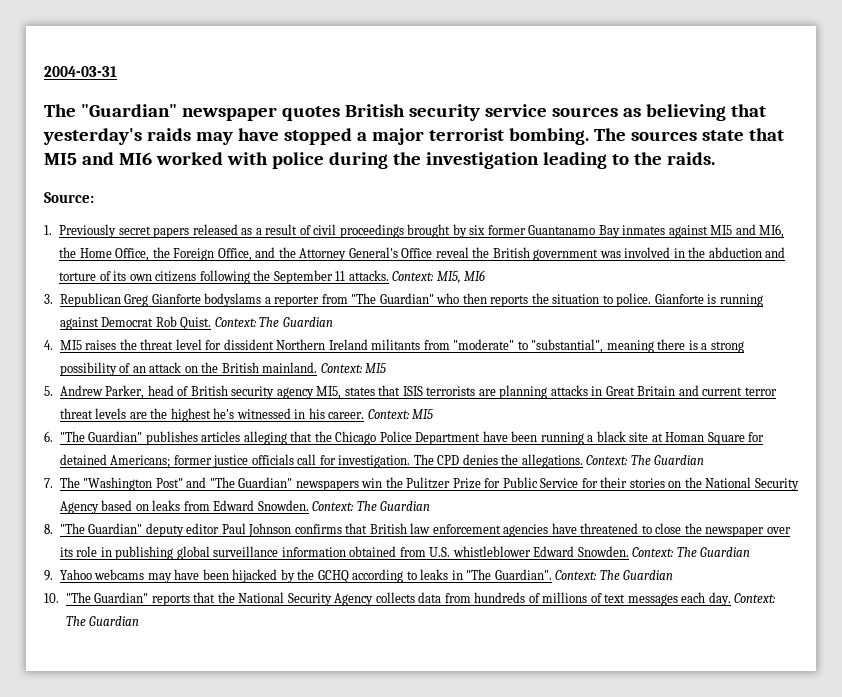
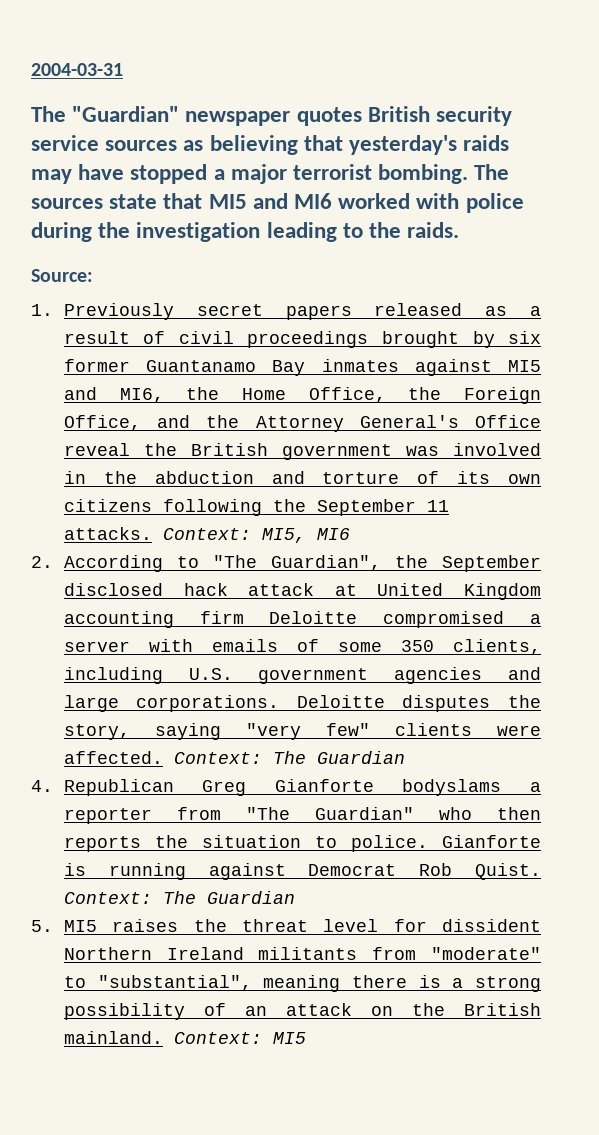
- 3. Republican Greg Gianforte bodyslams a reporter from "The Guardian" who then reports the situation to police.
+ 2. According to "The Guardian", the September disclosed hack attack at United Kingdom accounting firm Deloitte compromised a server with emails of some 350 clients, including U.S. government agencies and large corporations. Deloitte disputes the story, saying "very few" clients were affected. Context: The Guardian
+ 4. Republican Greg Gianforte bodyslams a reporter from "The Guardian" who then reports the situation to police.
- 4. MI5 raises the threat level for dissident Northern Ireland militants from "moderate" to "substantial", meaning there is a strong possibility of an attack on the British mainland.
+ 5. MI5 raises the threat level for dissident Northern Ireland militants from "moderate" to "substantial", meaning there is a strong possibility of an attack on the British mainland.
- 5. Andrew Parker, head of British security agency MI5, states that ISIS terrorists are planning attacks in Great Britain and current terror threat levels are the highest he's witnessed in his career. Context: MI5
- 6. "The Guardian" publishes articles alleging that the Chicago Police Department have been running a black site at Homan Square for detained Americans; former justice officials call for investigation. The CPD denies the allegations. Context: The Guardian
- 7. The "Washington Post" and "The Guardian" newspapers win the Pulitzer Prize for Public Service for their stories on the National Security Agency based on leaks from Edward Snowden. Context: The Guardian
- 8. "The Guardian" deputy editor Paul Johnson confirms that British law enforcement agencies have threatened to close the newspaper over its role in publishing global surveillance information obtained from U.S. whistleblower Edward Snowden. Context: The Guardian
- 9. Yahoo webcams may have been hijacked by the GCHQ according to leaks in "The Guardian". Context: The Guardian
- 10. "The Guardian" reports that the National Security Agency collects data from hundreds of millions of text messages each day. Context: The Guardian

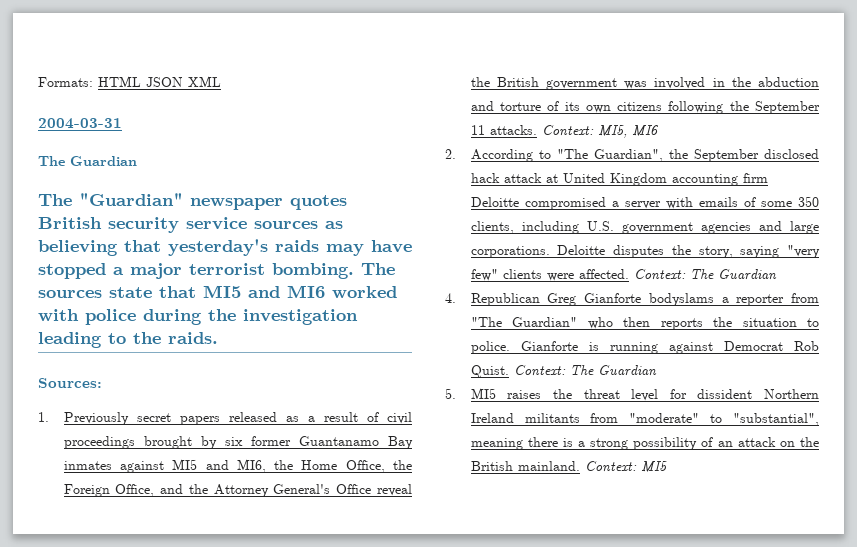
+ Formats: HTML JSON XML
  2004-03-31
+ The Guardian
- Source:
+ Sources:

